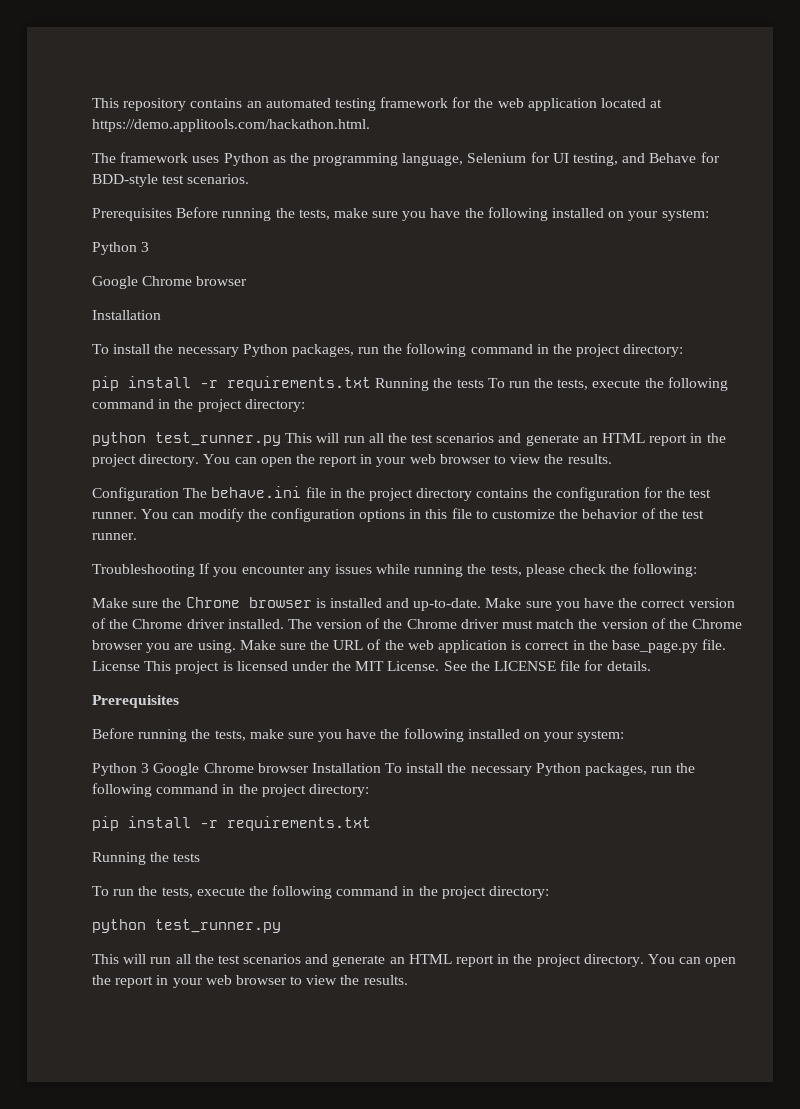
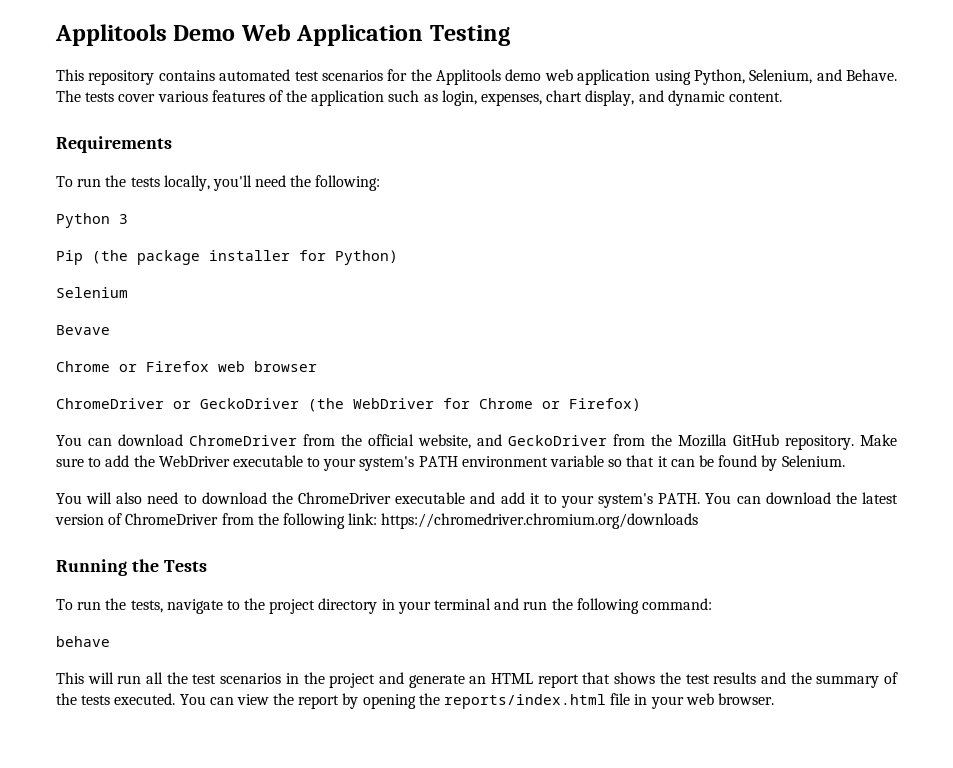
- This repository contains an automated testing framework for the web application located at https://demo.applitools.com/hackathon.html.
- The framework uses Python as the programming language, Selenium for UI testing, and Behave for BDD-style test scenarios.
- Prerequisites Before running the tests, make sure you have the following installed on your system:
+ Applitools Demo Web Application Testing
+ This repository contains automated test scenarios for the Applitools demo web application using Python, Selenium, and Behave. The tests cover various features of the application such as login, expenses, chart display, and dynamic content.
+ Requirements
+ To run the tests locally, you'll need the following:
  Python 3
- Google Chrome browser
- Installation
- To install the necessary Python packages, run the following command in the project directory:
- pip install -r requirements.txt Running the tests To run the tests, execute the following command in the project directory:
- python test_runner.py This will run all the test scenarios and generate an HTML report in the project directory. You can open the report in your web browser to view the results.
- Configuration The behave.ini file in the project directory contains the configuration for the test runner. You can modify the configuration options in this file to customize the behavior of the test runner.
- Troubleshooting If you encounter any issues while running the tests, please check the following:
- Make sure the Chrome browser is installed and up-to-date. Make sure you have the correct version of the Chrome driver installed. The version of the Chrome driver must match the version of the Chrome browser you are using. Make sure the URL of the web application is correct in the base_page.py file. License This project is licensed under the MIT License. See the LICENSE file for details.
- Prerequisites
- Before running the tests, make sure you have the following installed on your system:
- Python 3 Google Chrome browser Installation To install the necessary Python packages, run the following command in the project directory:
- pip install -r requirements.txt
- Running the tests
- To run the tests, execute the following command in the project directory:
- python test_runner.py
- This will run all the test scenarios and generate an HTML report in the project directory. You can open the report in your web browser to view the results.
+ Pip (the package installer for Python)
+ Selenium
+ Bevave
+ Chrome or Firefox web browser
+ ChromeDriver or GeckoDriver (the WebDriver for Chrome or Firefox)
+ You can download ChromeDriver from the official website, and GeckoDriver from the Mozilla GitHub repository. Make sure to add the WebDriver executable to your system's PATH environment variable so that it can be found by Selenium.
+ You will also need to download the ChromeDriver executable and add it to your system's PATH. You can download the latest version of ChromeDriver from the following link: https://chromedriver.chromium.org/downloads
+ Running the Tests
+ To run the tests, navigate to the project directory in your terminal and run the following command:
+ behave
+ This will run all the test scenarios in the project and generate an HTML report that shows the test results and the summary of the tests executed. You can view the report by opening the reports/index.html file in your web browser.

